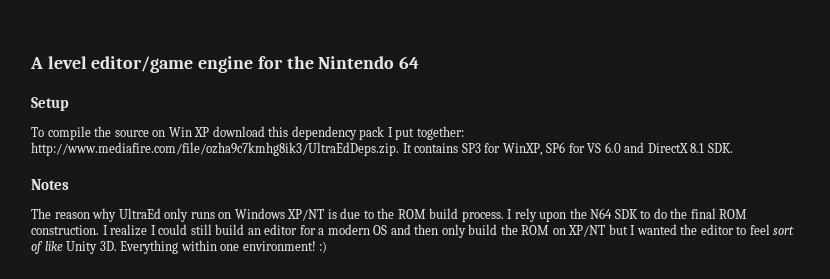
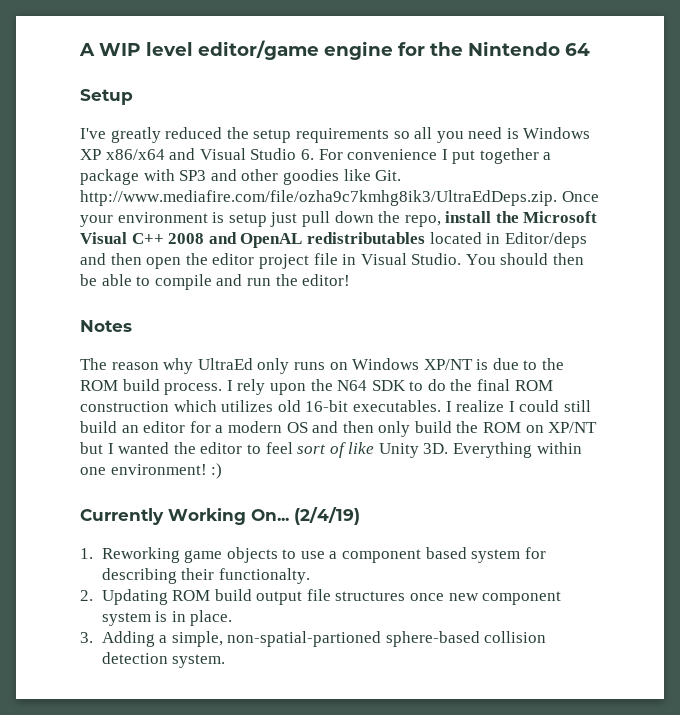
- A level editor/game engine for the Nintendo 64
+ A WIP level editor/game engine for the Nintendo 64
- To compile the source on Win XP download this dependency pack I put together: http://www.mediafire.com/file/ozha9c7kmhg8ik3/UltraEdDeps.zip. It contains SP3 for WinXP, SP6 for VS 6.0 and DirectX 8.1 SDK.
+ I've greatly reduced the setup requirements so all you need is Windows XP x86/x64 and Visual Studio 6. For convenience I put together a package with SP3 and other goodies like Git. http://www.mediafire.com/file/ozha9c7kmhg8ik3/UltraEdDeps.zip. Once your environment is setup just pull down the repo, install the Microsoft Visual C++ 2008 and OpenAL redistributables located in Editor/deps and then open the editor project file in Visual Studio. You should then be able to compile and run the editor!
- I rely upon the N64 SDK to do the final ROM construction.
+ I rely upon the N64 SDK to do the final ROM construction which utilizes old 16-bit executables.
+ Currently Working On... (2/4/19)
+ 1. Reworking game objects to use a component based system for describing their functionalty.
+ 2. Updating ROM build output file structures once new component system is in place.
+ 3. Adding a simple, non-spatial-partioned sphere-based collision detection system.

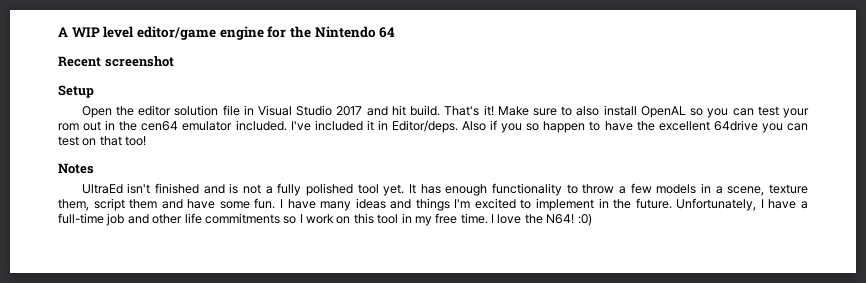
+ Recent screenshot
- I've greatly reduced the setup requirements so all you need is Windows XP x86/x64 and Visual Studio 6. For convenience I put together a package with SP3 and other goodies like Git. http://www.mediafire.com/file/ozha9c7kmhg8ik3/UltraEdDeps.zip. Once your environment is setup just pull down the repo, install the Microsoft Visual C++ 2008 and OpenAL redistributables located in Editor/deps and then open the editor project file in Visual Studio. You should then be able to compile and run the editor!
+ Open the editor solution file in Visual Studio 2017 and hit build. That's it! Make sure to also install OpenAL so you can test your rom out in the cen64 emulator included. I've included it in Editor/deps. Also if you so happen to have the excellent 64drive you can test on that too!
  Notes
- The reason why UltraEd only runs on Windows XP/NT is due to the ROM build process. I rely upon the N64 SDK to do the final ROM construction which utilizes old 16-bit executables. I realize I could still build an editor for a modern OS and then only build the ROM on XP/NT but I wanted the editor to feel sort of like Unity 3D. Everything within one environment! :)
- Currently Working On... (2/4/19)
- 1. Reworking game objects to use a component based system for describing their functionalty.
- 2. Updating ROM build output file structures once new component system is in place.
- 3. Adding a simple, non-spatial-partioned sphere-based collision detection system.
+ UltraEd isn't finished and is not a fully polished tool yet. It has enough functionality to throw a few models in a scene, texture them, script them and have some fun. I have many ideas and things I'm excited to implement in the future. Unfortunately, I have a full-time job and other life commitments so I work on this tool in my free time. I love the N64! :0)

